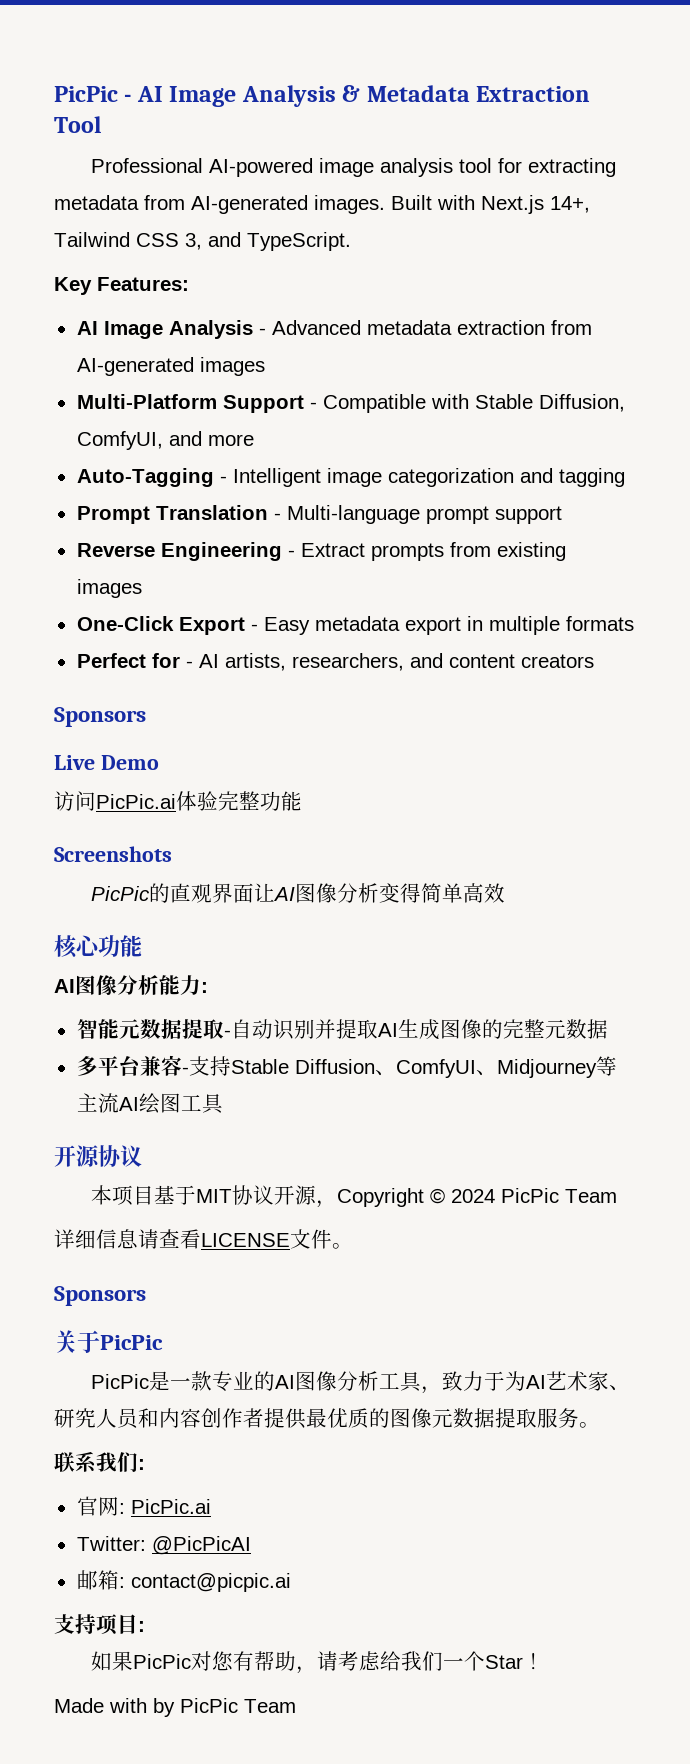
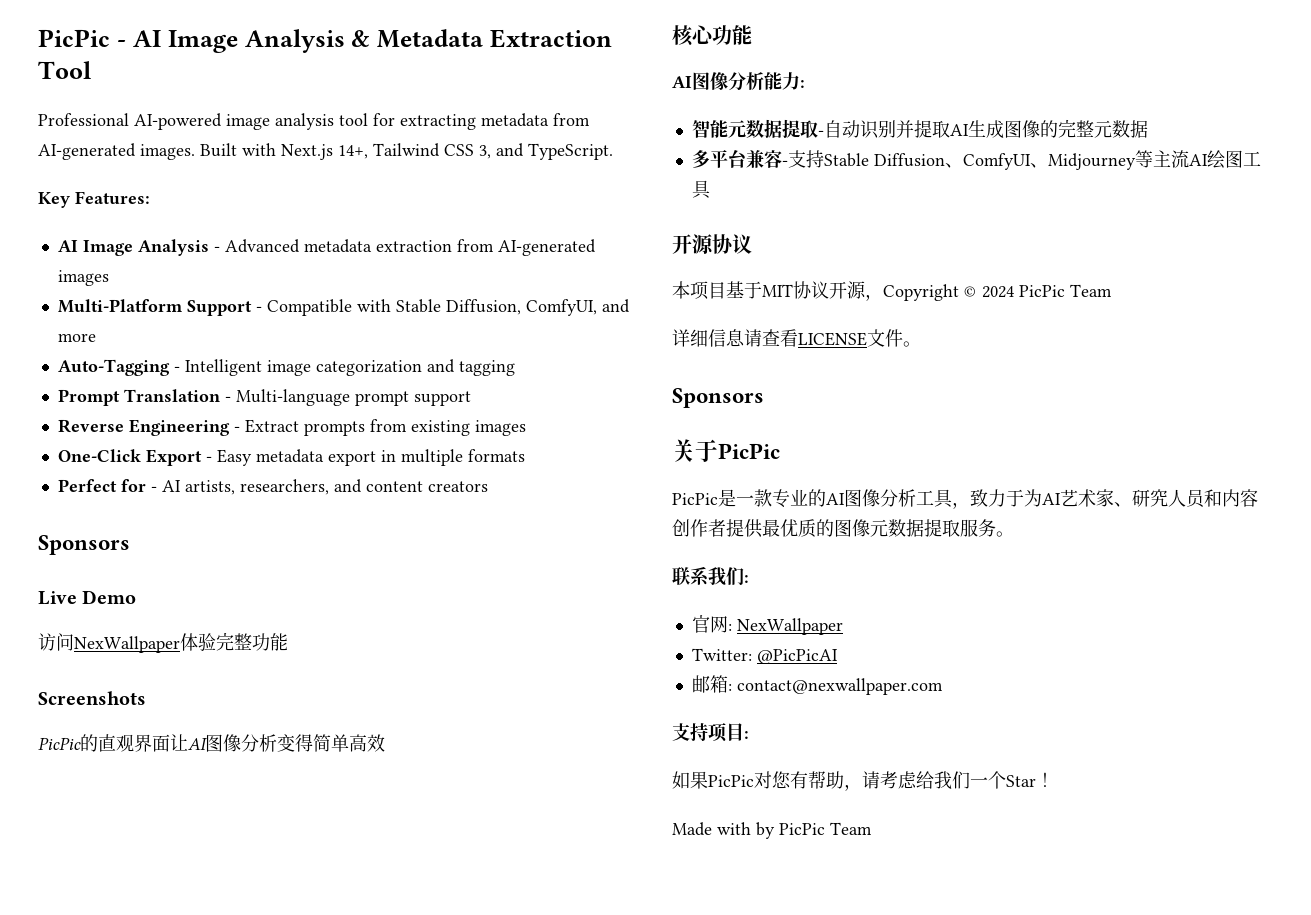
- 访问PicPic.ai体验完整功能
+ 访问NexWallpaper体验完整功能
- 官网: PicPic.ai
+ 官网: NexWallpaper
- 邮箱: contact@picpic.ai
+ 邮箱: contact@nexwallpaper.com

